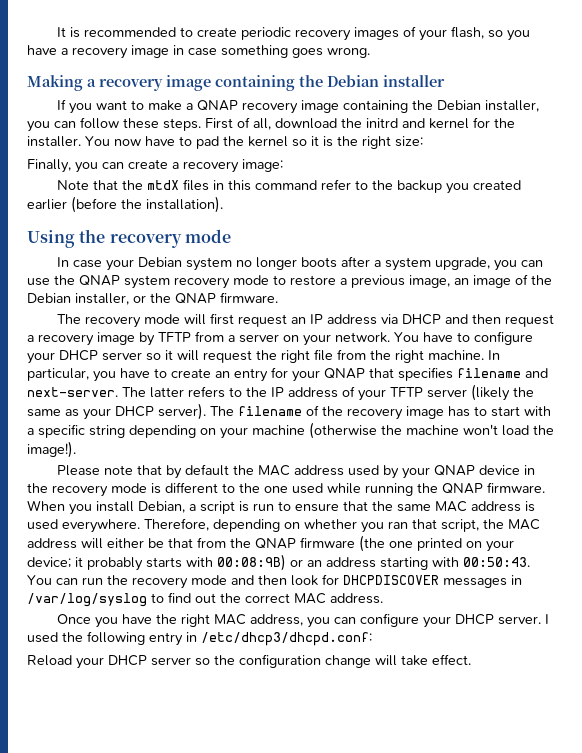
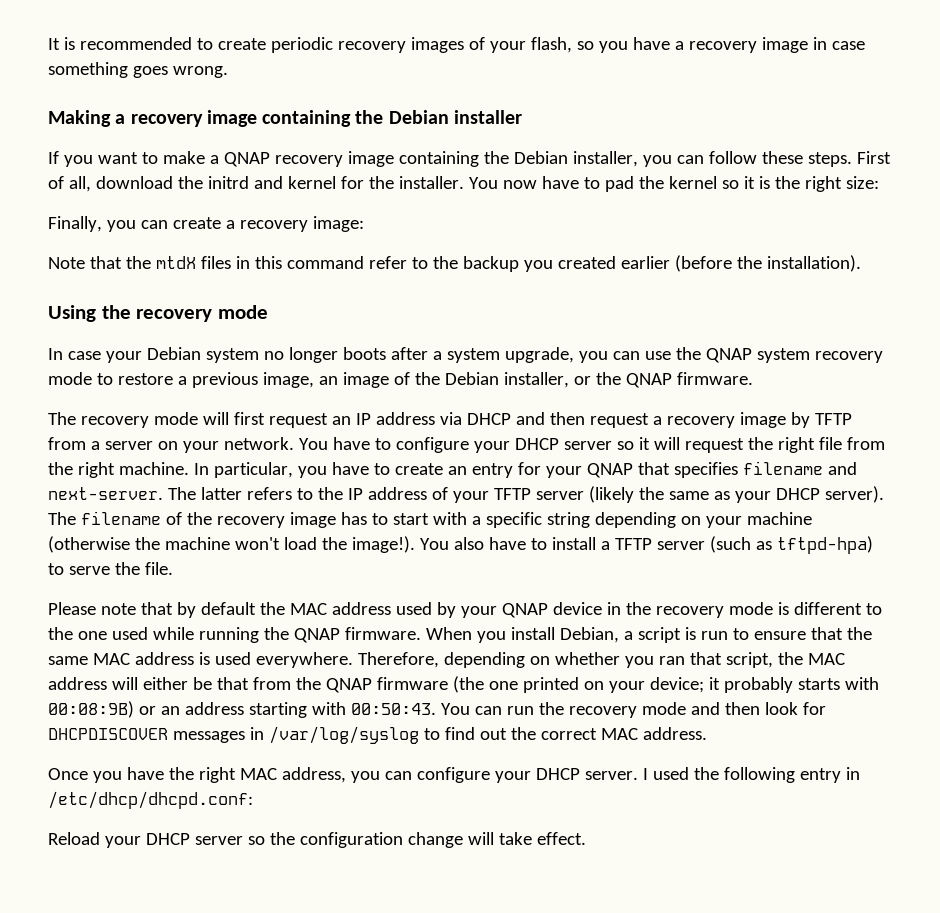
+ You also have to install a TFTP server (such as tftpd-hpa) to serve the file.
- I used the following entry in /etc/dhcp3/dhcpd.conf:
+ I used the following entry in /etc/dhcp/dhcpd.conf:

